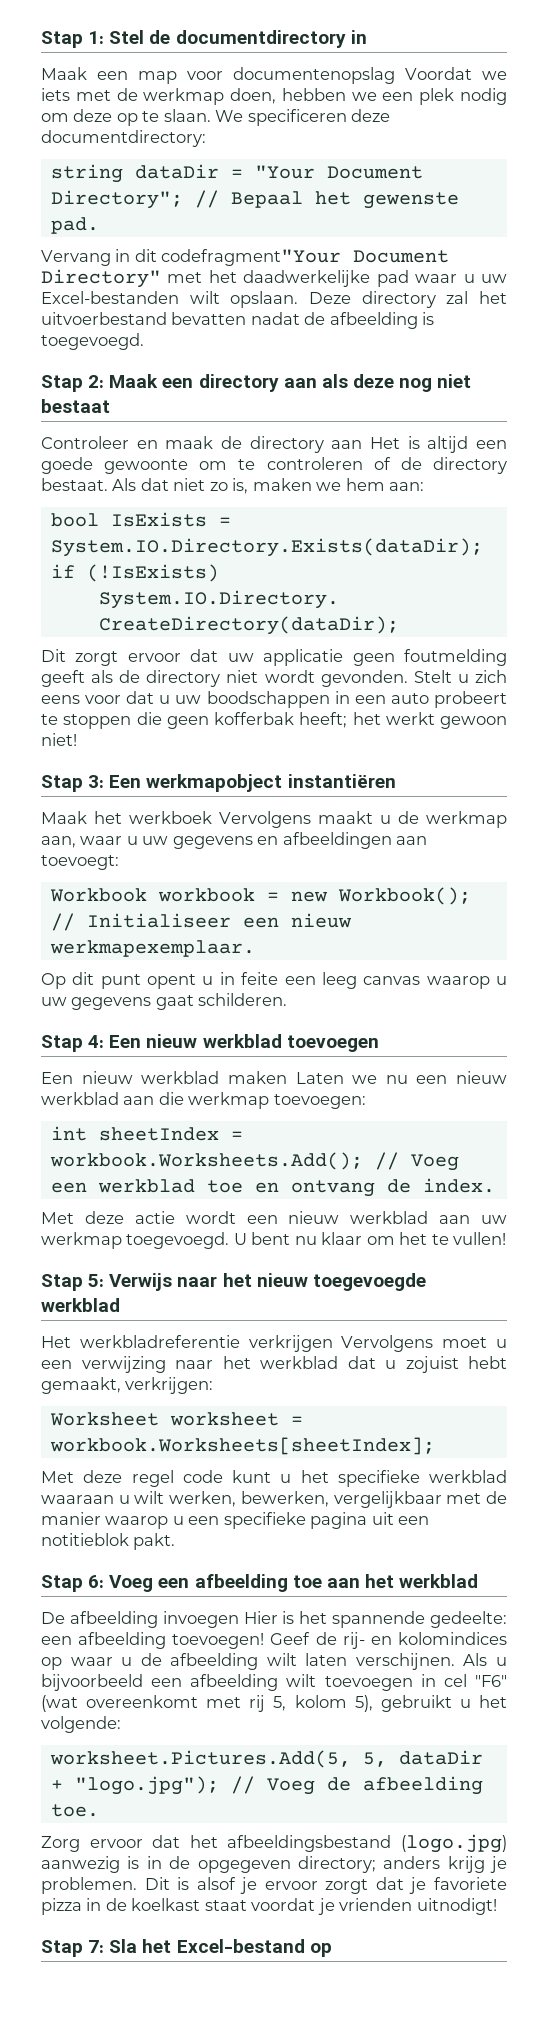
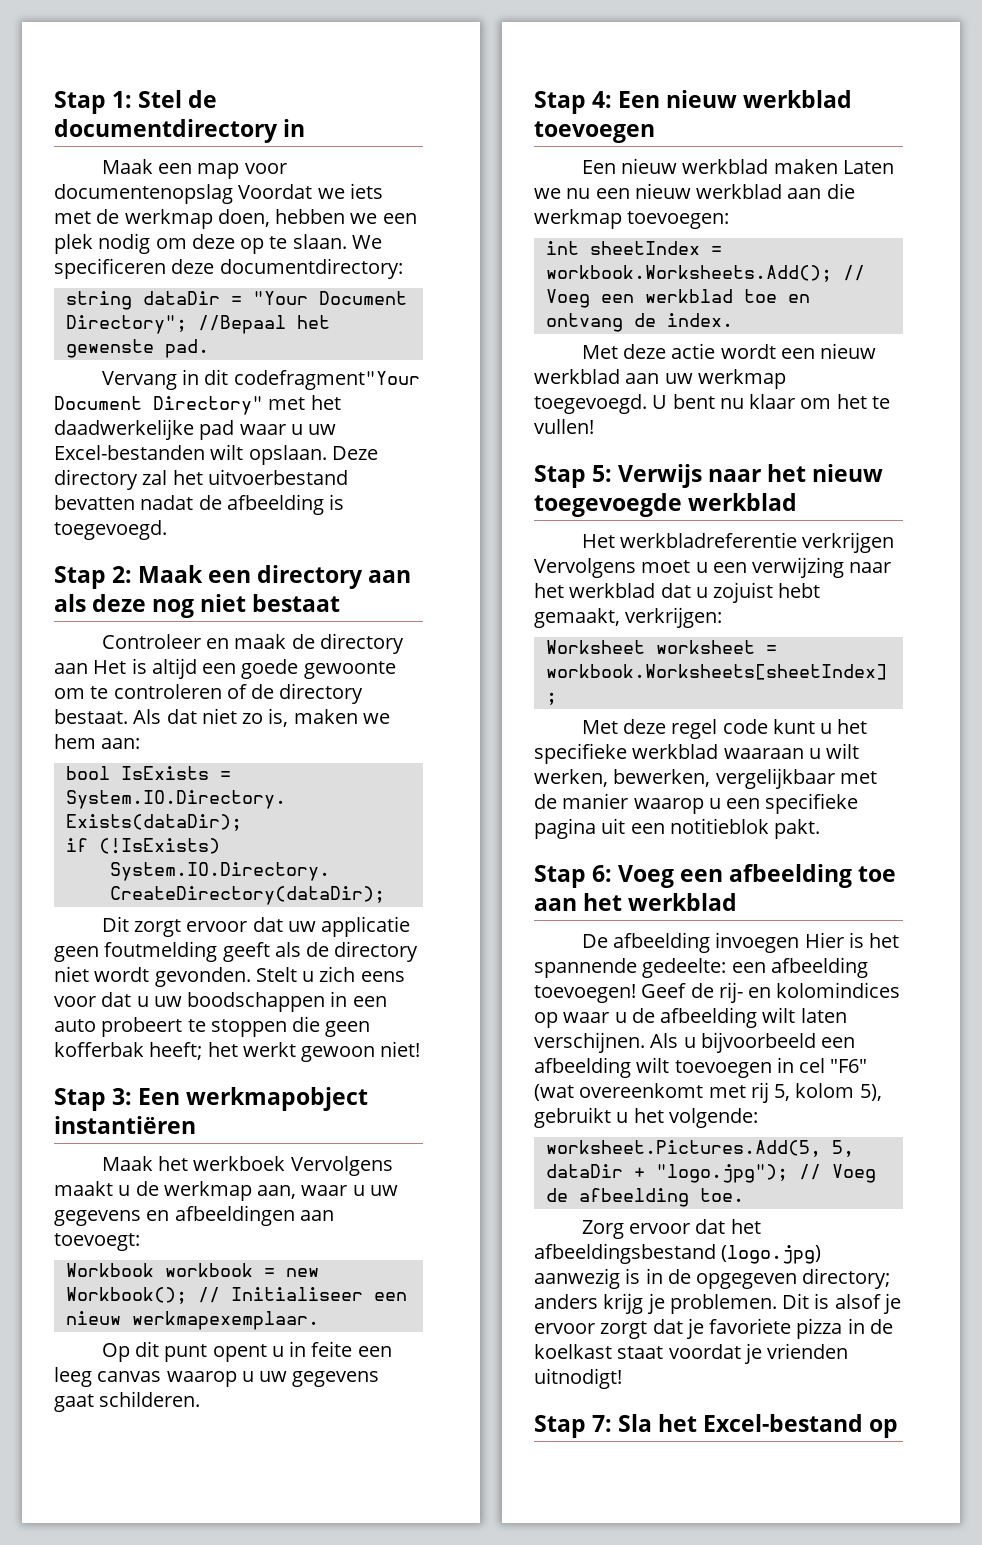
- string dataDir = "Your Document Directory"; // Bepaal het gewenste pad.
+ string dataDir = "Your Document Directory"; //Bepaal het gewenste pad.

